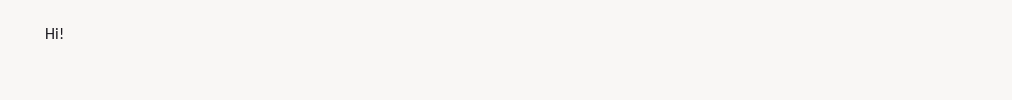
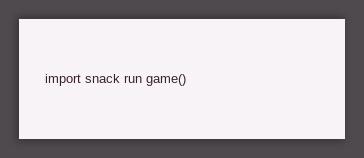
- Hi!
+ import snack run game()

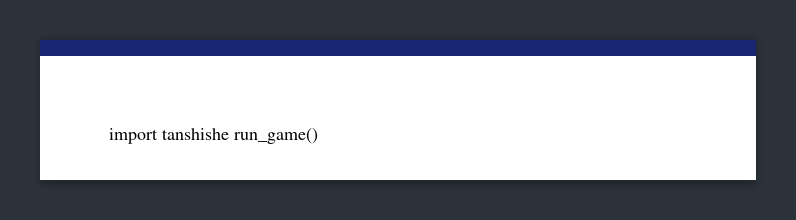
- import snack run game()
+ import tanshishe run_game()

